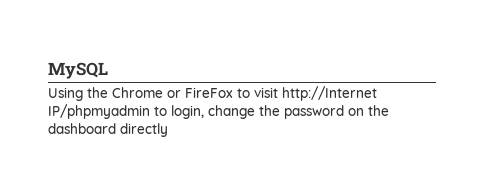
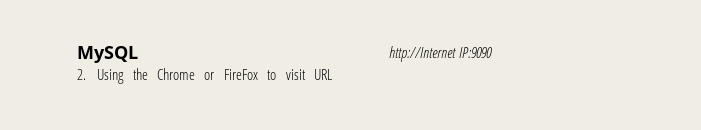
- Using the Chrome or FireFox to visit http://Internet IP/phpmyadmin to login, change the password on the dashboard directly
+ 2. Using the Chrome or FireFox to visit URL http://Internet IP:9090

